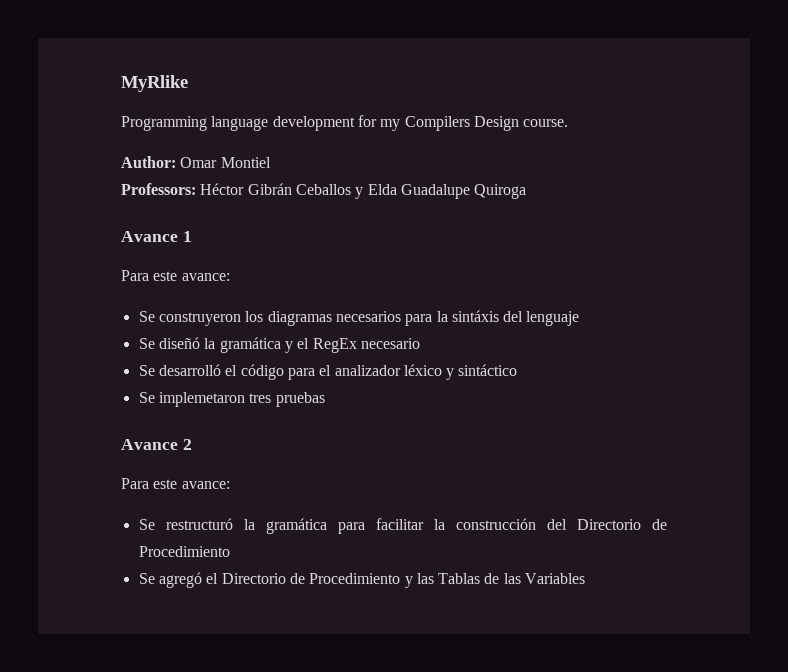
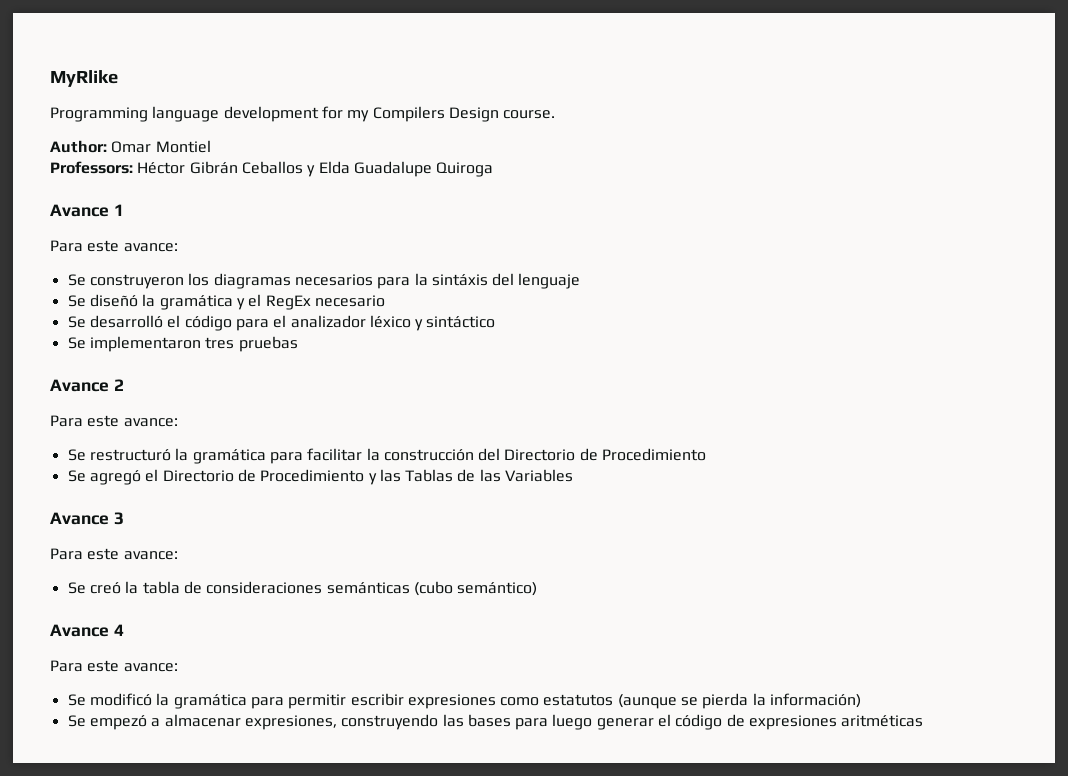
- Se implemetaron tres pruebas
+ Se implementaron tres pruebas
+ Avance 3
+ Para este avance:
+ Se creó la tabla de consideraciones semánticas (cubo semántico)
+ Avance 4
+ Para este avance:
+ Se modificó la gramática para permitir escribir expresiones como estatutos (aunque se pierda la información)
+ Se empezó a almacenar expresiones, construyendo las bases para luego generar el código de expresiones aritméticas

